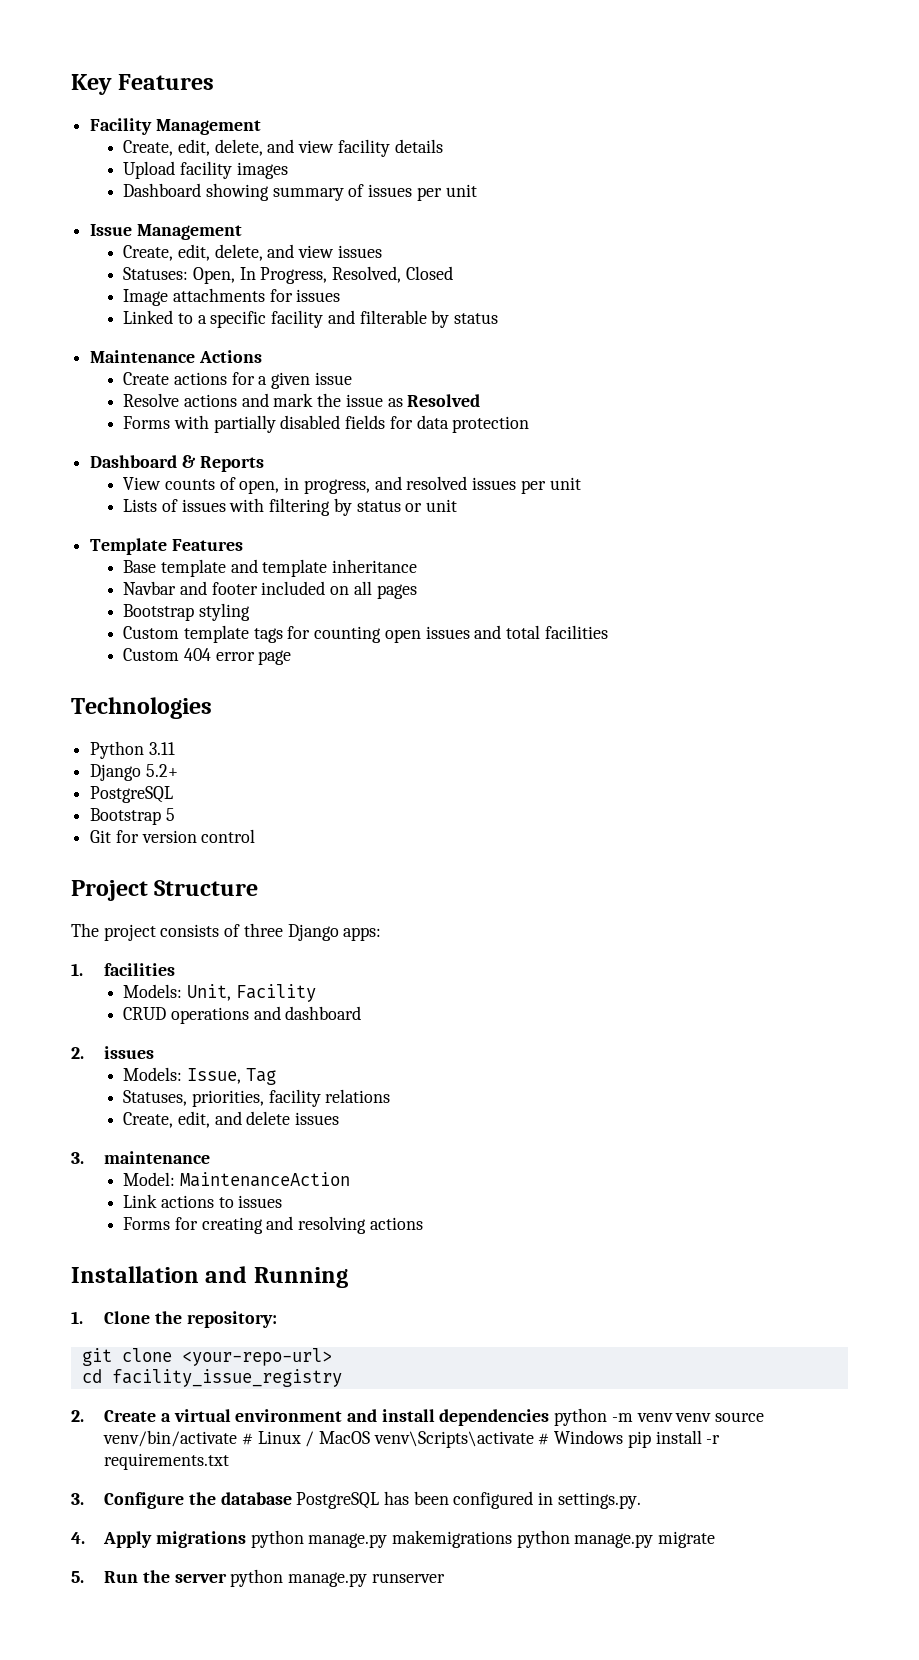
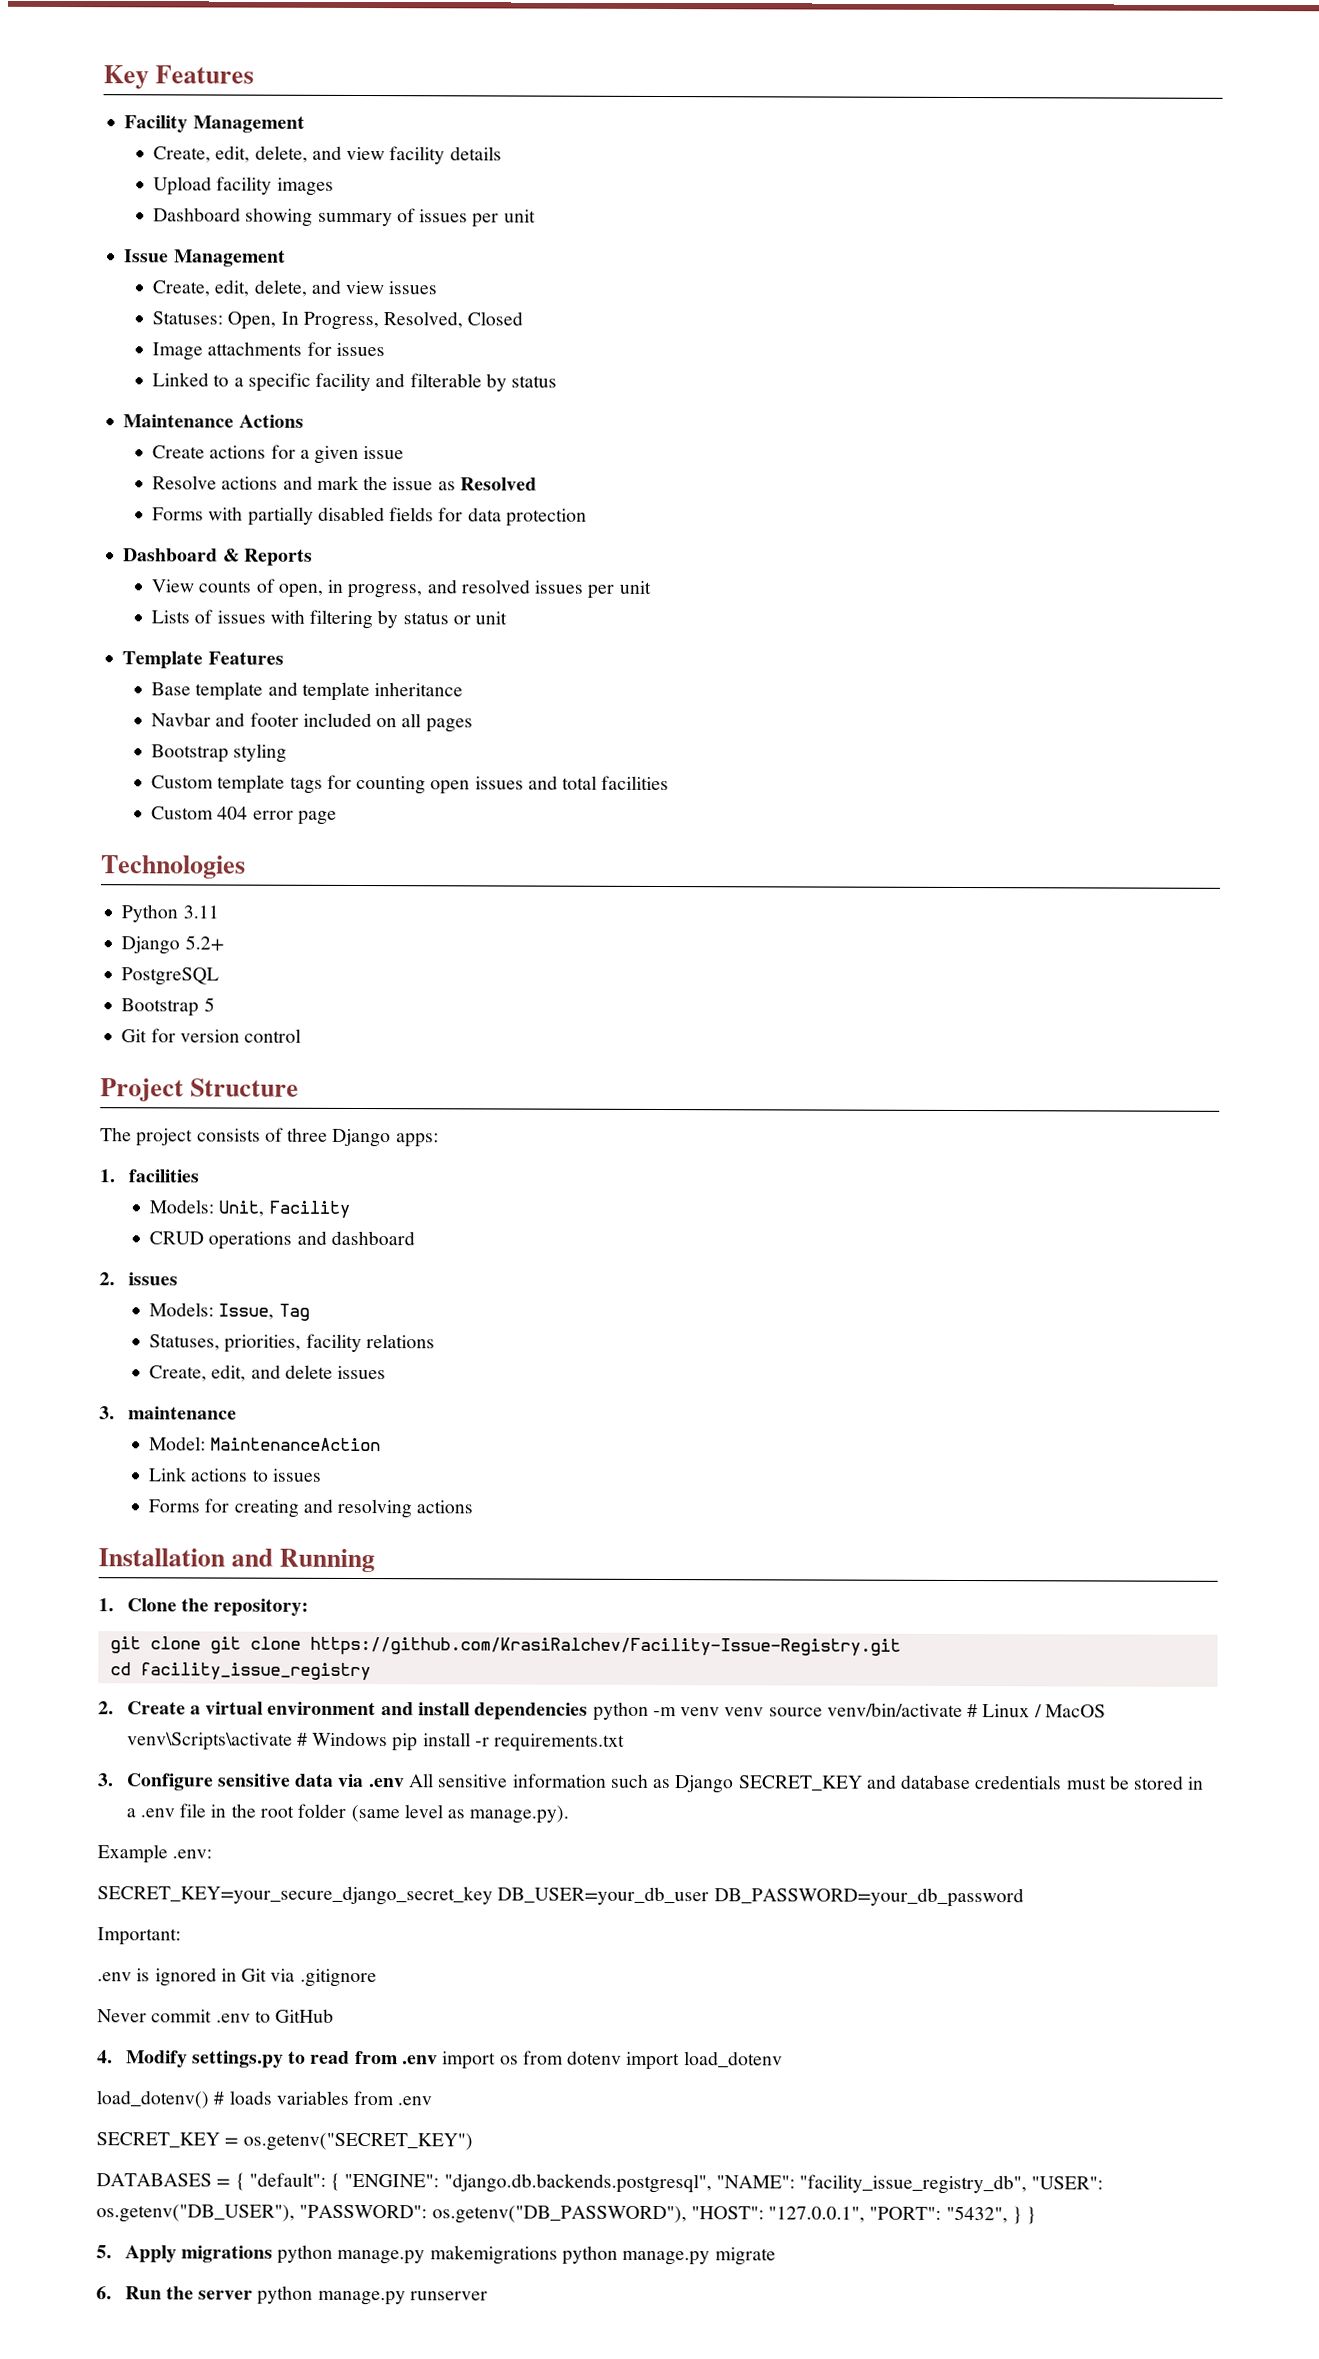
- git clone <your-repo-url>
+ git clone git clone https://github.com/KrasiRalchev/Facility-Issue-Registry.git
- 3. Configure the database PostgreSQL has been configured in settings.py.
- 4. Apply migrations python manage.py makemigrations python manage.py migrate
+ 3. Configure sensitive data via .env All sensitive information such as Django SECRET_KEY and database credentials must be stored in a .env file in the root folder (same level as manage.py).
+ Example .env:
+ SECRET_KEY=your_secure_django_secret_key DB_USER=your_db_user DB_PASSWORD=your_db_password
+ Important:
+ .env is ignored in Git via .gitignore
+ Never commit .env to GitHub
+ 4. Modify settings.py to read from .env import os from dotenv import load_dotenv
+ load_dotenv() # loads variables from .env
+ SECRET_KEY = os.getenv("SECRET_KEY")
+ DATABASES = { "default": { "ENGINE": "django.db.backends.postgresql", "NAME": "facility_issue_registry_db", "USER": os.getenv("DB_USER"), "PASSWORD": os.getenv("DB_PASSWORD"), "HOST": "127.0.0.1", "PORT": "5432", } }
+ 5. Apply migrations python manage.py makemigrations python manage.py migrate
- 5. Run the server python manage.py runserver
+ 6. Run the server python manage.py runserver

